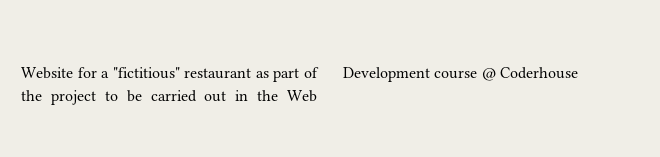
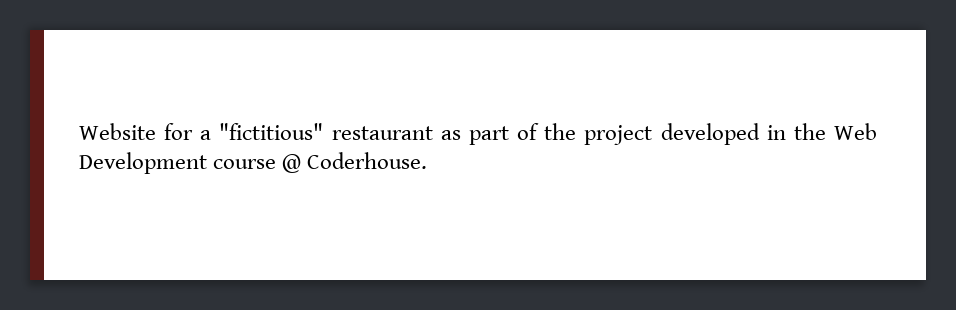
- Website for a "fictitious" restaurant as part of the project to be carried out in the Web Development course @ Coderhouse
+ Website for a "fictitious" restaurant as part of the project developed in the Web Development course @ Coderhouse.

